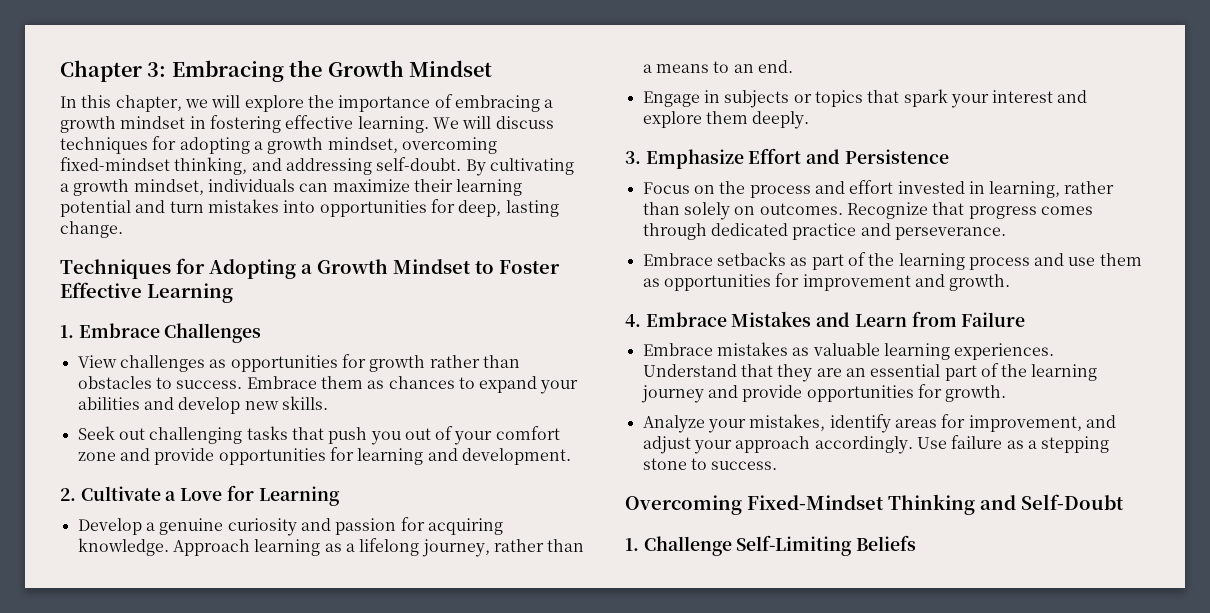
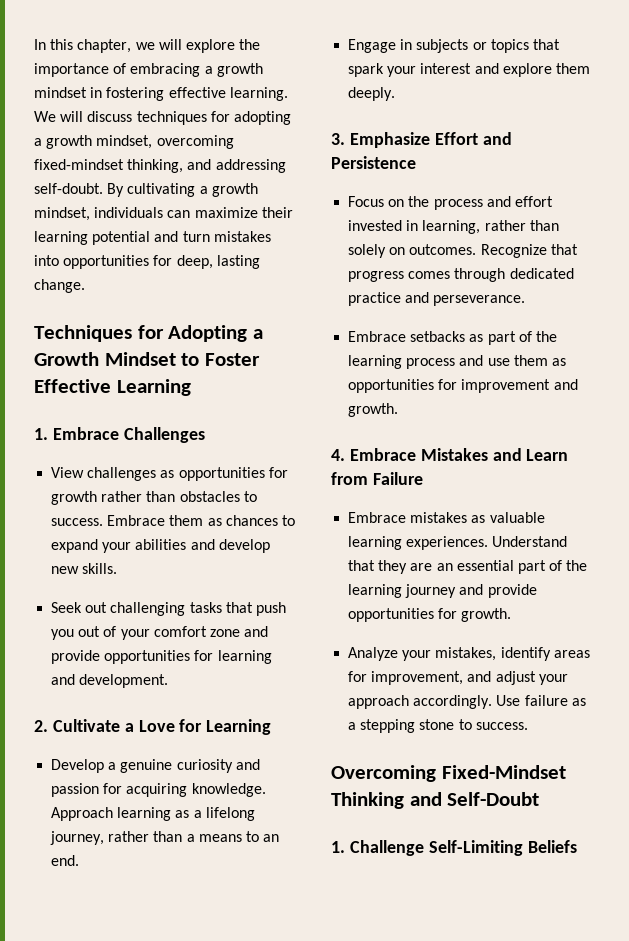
- Chapter 3: Embracing the Growth Mindset

